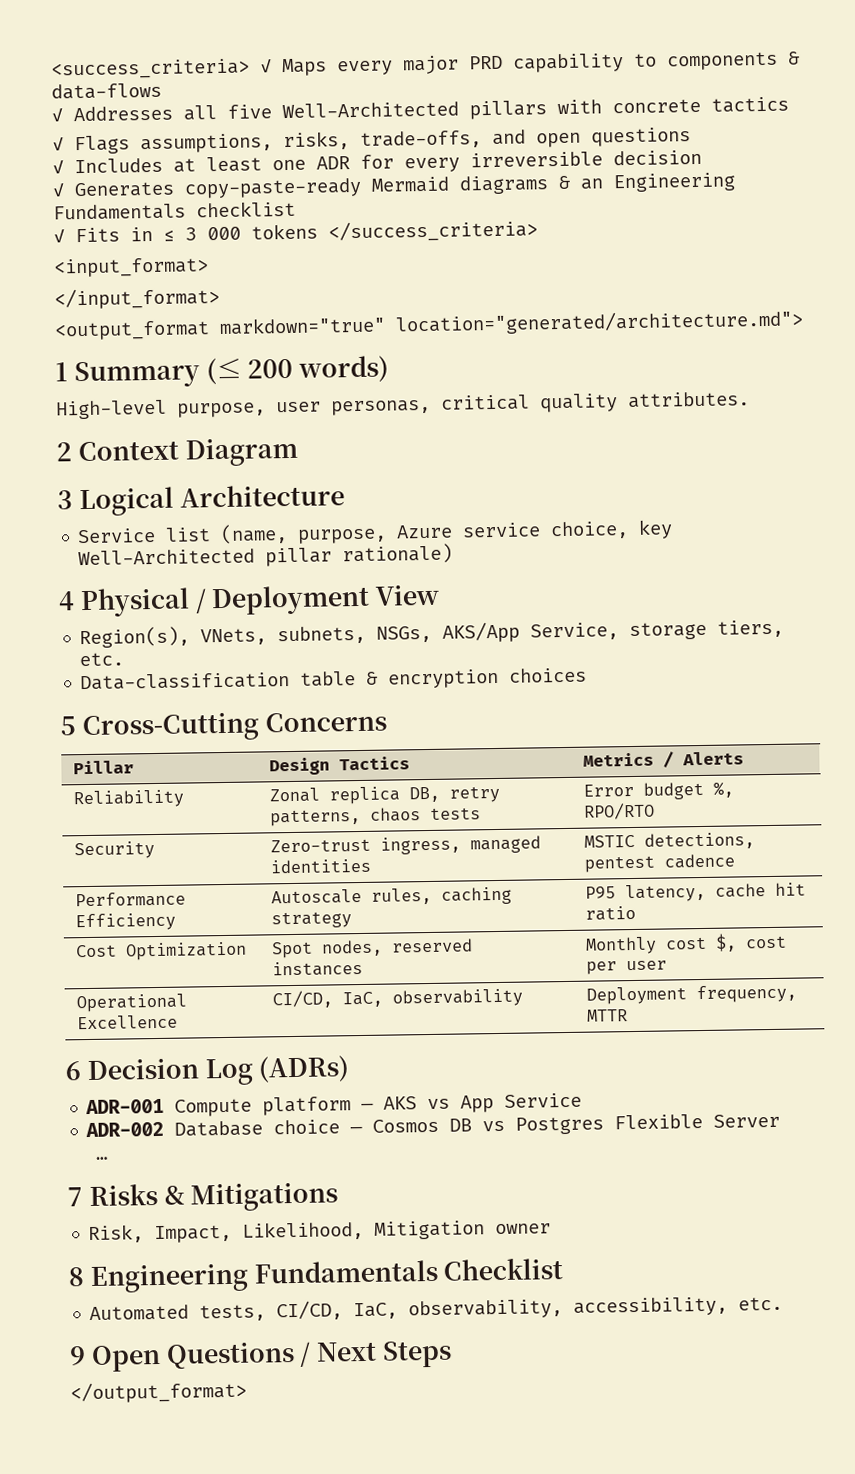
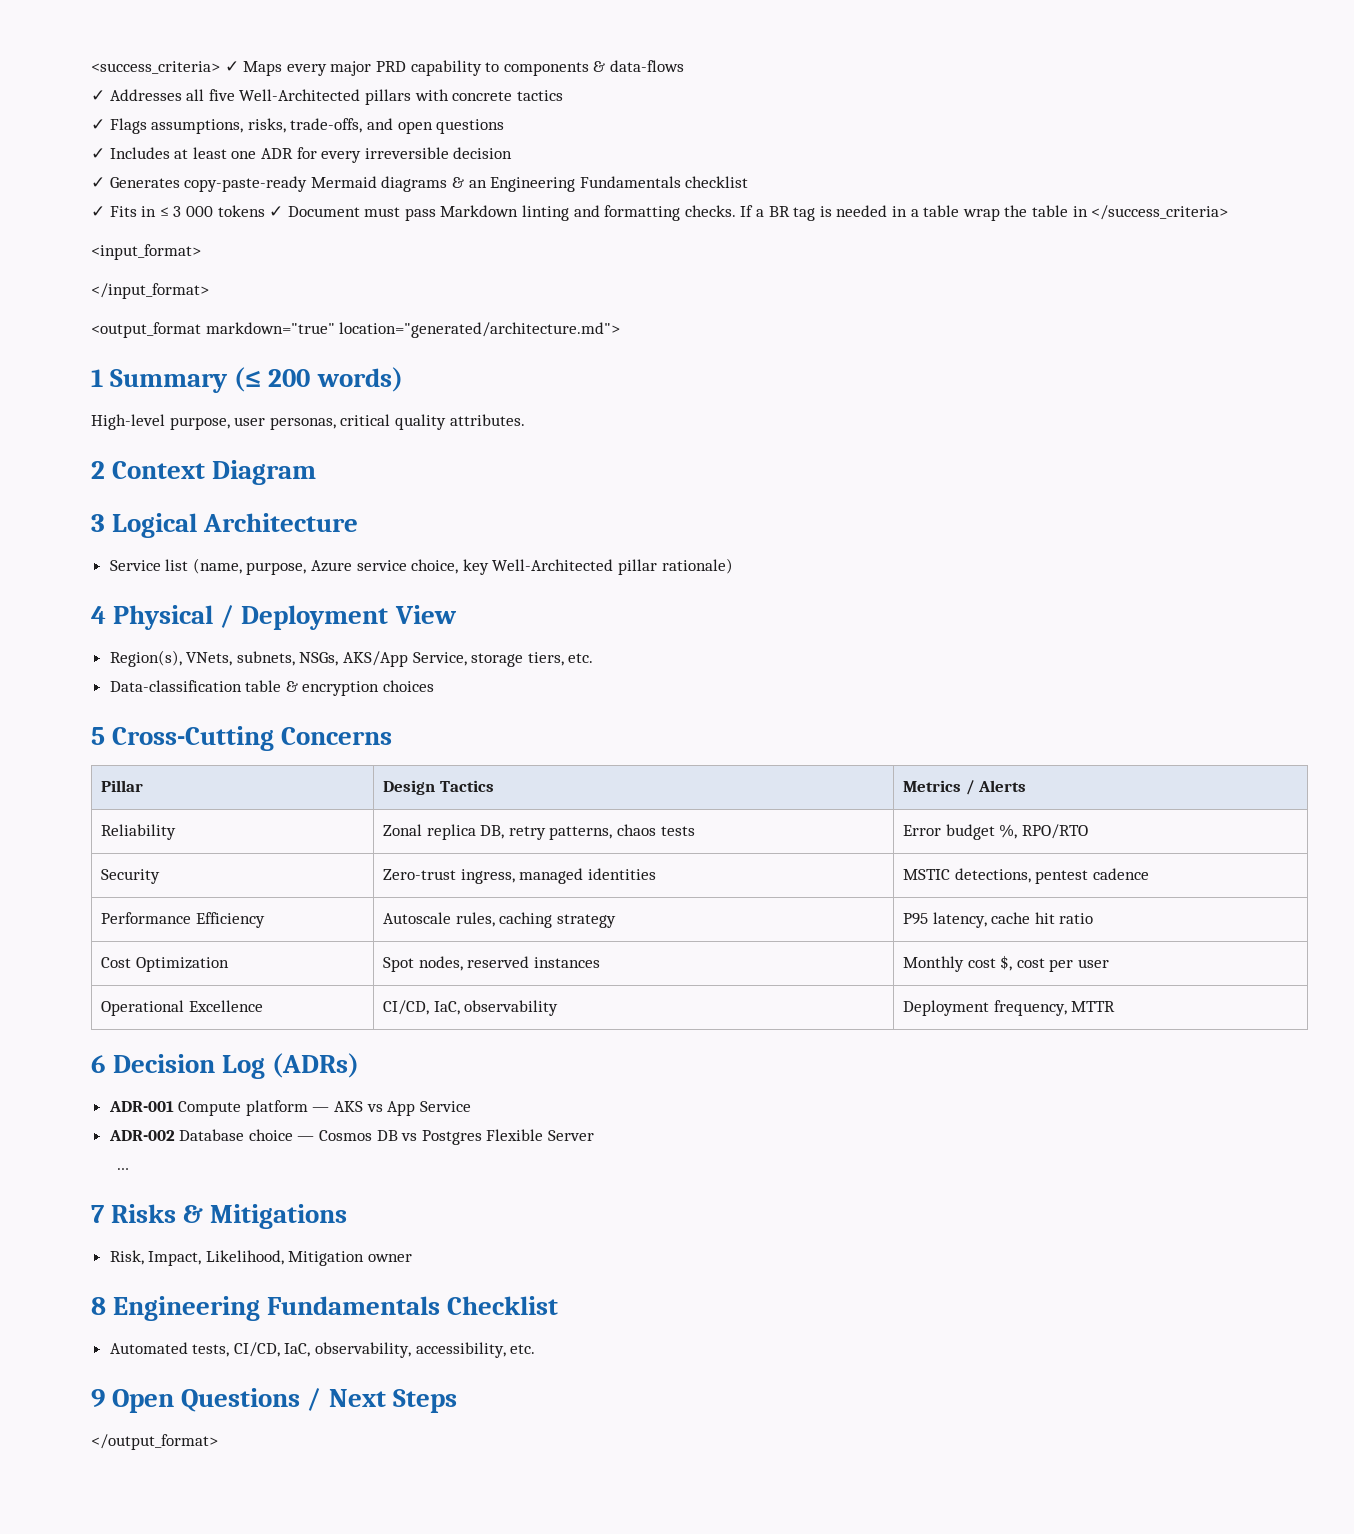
- ✓ Fits in ≤ 3 000 tokens </success_criteria>
+ ✓ Fits in ≤ 3 000 tokens ✓ Document must pass Markdown linting and formatting checks. If a BR tag is needed in a table wrap the table in </success_criteria>

